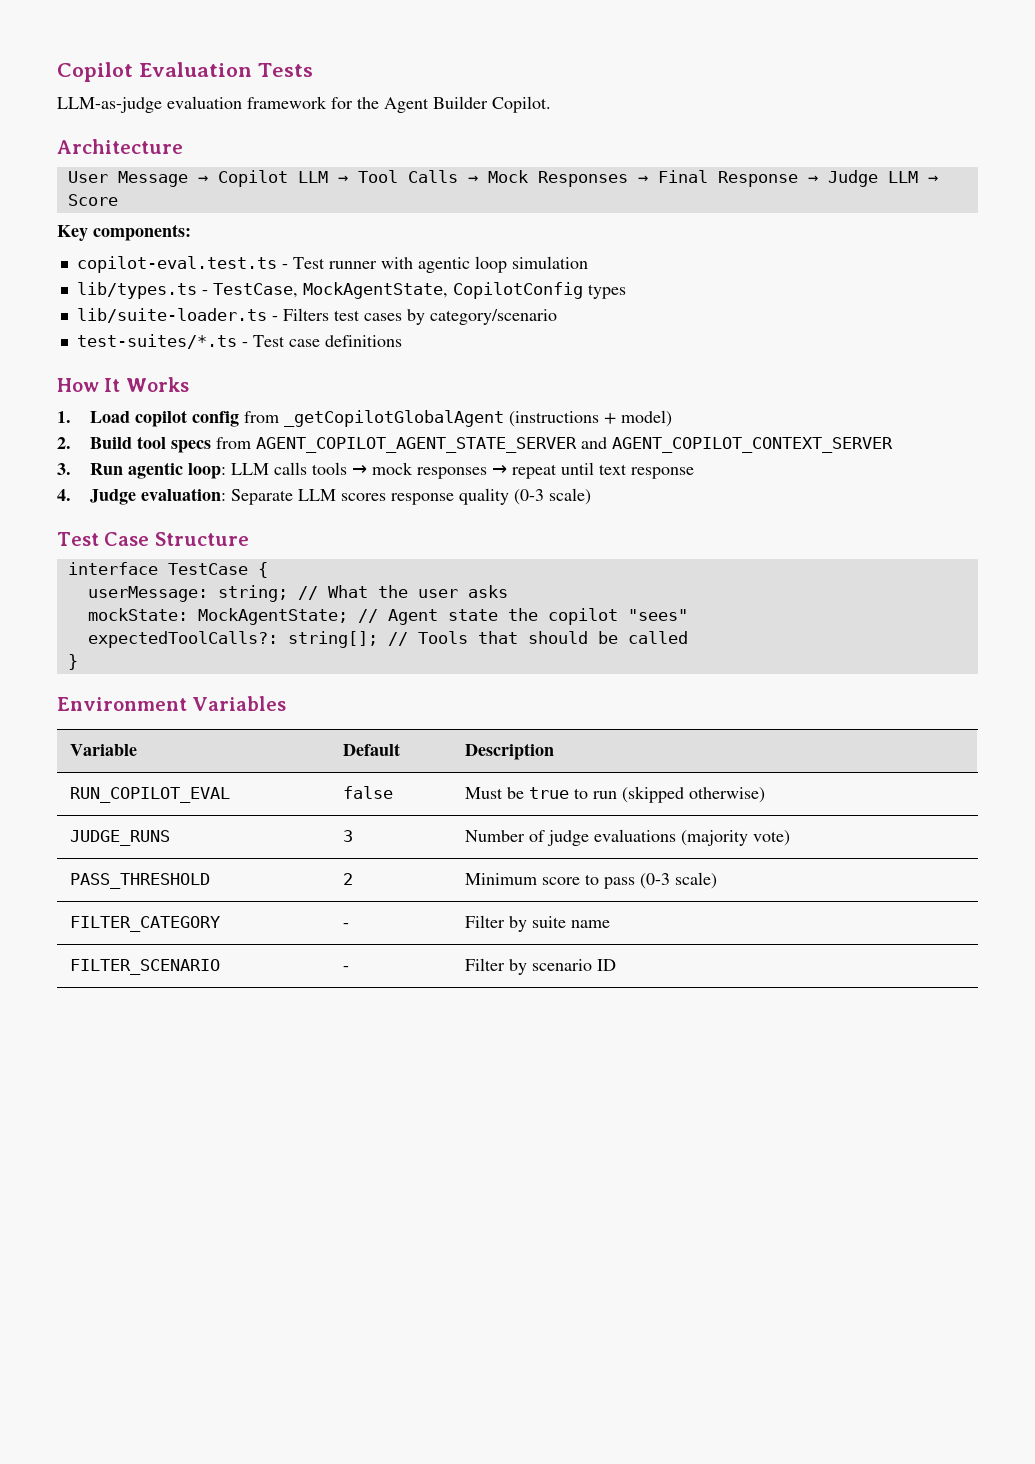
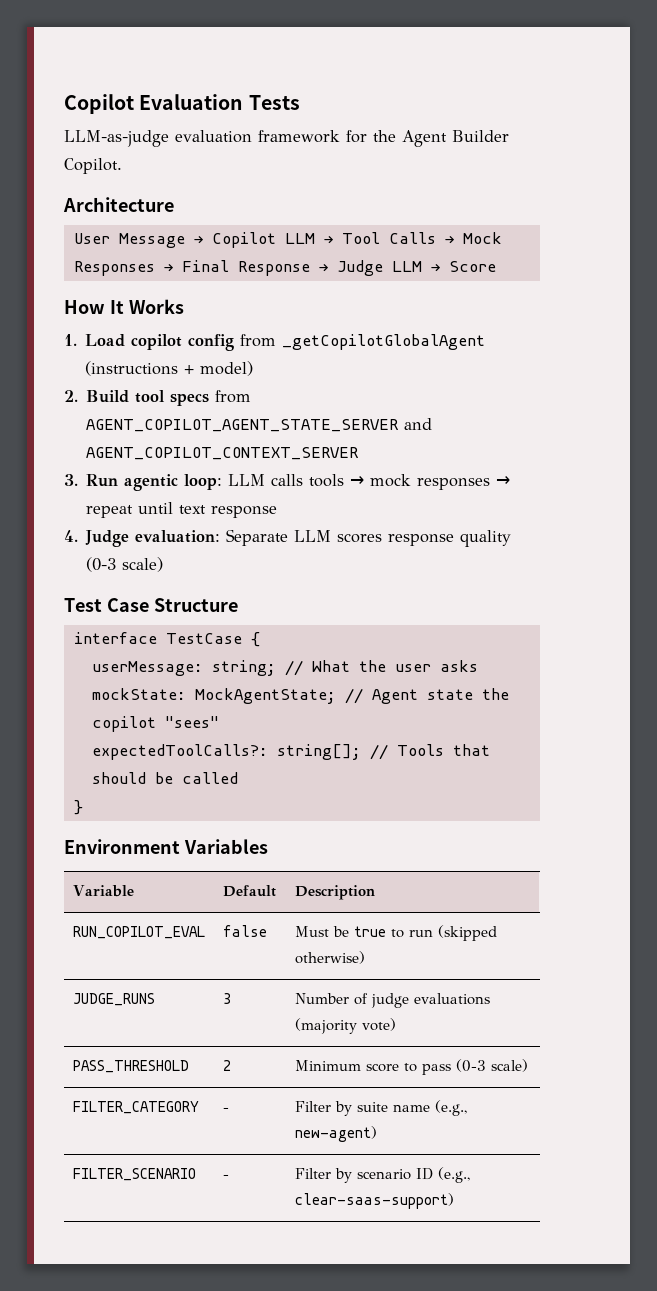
- Key components:
- copilot-eval.test.ts - Test runner with agentic loop simulation
- lib/types.ts - TestCase, MockAgentState, CopilotConfig types
- lib/suite-loader.ts - Filters test cases by category/scenario
- test-suites/*.ts - Test case definitions
- FILTER_CATEGORY | - | Filter by suite name
+ FILTER_CATEGORY | - | Filter by suite name (e.g., new-agent)
- FILTER_SCENARIO | - | Filter by scenario ID
+ FILTER_SCENARIO | - | Filter by scenario ID (e.g., clear-saas-support)

